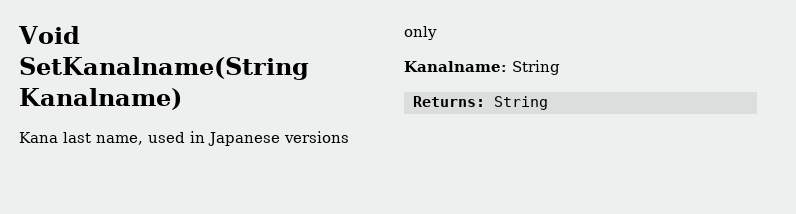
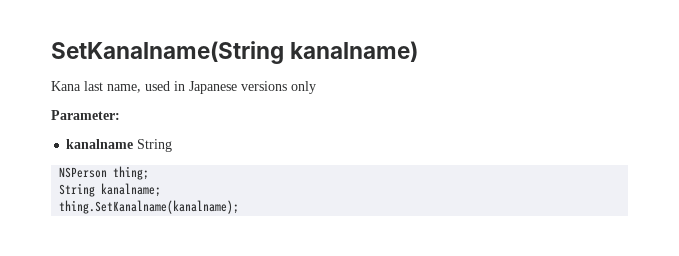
- Void SetKanalname(String Kanalname)
+ SetKanalname(String kanalname)
- Kanalname: String
+ Parameter:
+ kanalname String
- Returns: String
+ NSPerson thing;
+ String kanalname;
+ thing.SetKanalname(kanalname);

